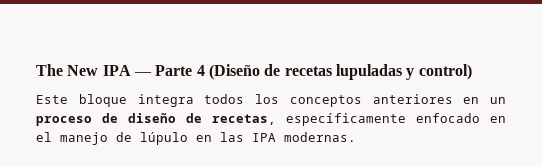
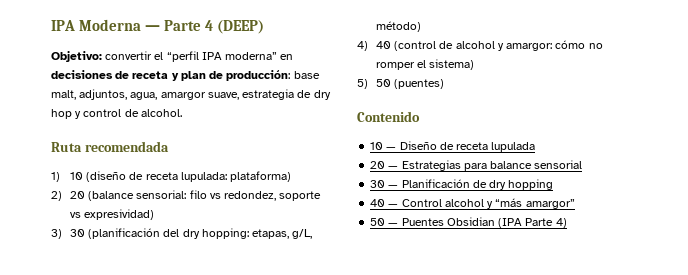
- The New IPA — Parte 4 (Diseño de recetas lupuladas y control)
- Este bloque integra todos los conceptos anteriores en un proceso de diseño de recetas, específicamente enfocado en el manejo de lúpulo en las IPA modernas.
+ IPA Moderna — Parte 4 (DEEP)
+ Objetivo: convertir el “perfil IPA moderna” en decisiones de receta y plan de producción: base malt, adjuntos, agua, amargor suave, estrategia de dry hop y control de alcohol.
+ Ruta recomendada
+ 1) 10 (diseño de receta lupulada: plataforma)
+ 2) 20 (balance sensorial: filo vs redondez, soporte vs expresividad)
+ 3) 30 (planificación del dry hopping: etapas, g/L, método)
+ 4) 40 (control de alcohol y amargor: cómo no romper el sistema)
+ 5) 50 (puentes)
+ Contenido
+ 10 — Diseño de receta lupulada
+ 20 — Estrategias para balance sensorial
+ 30 — Planificación de dry hopping
+ 40 — Control alcohol y “más amargor”
+ 50 — Puentes Obsidian (IPA Parte 4)

